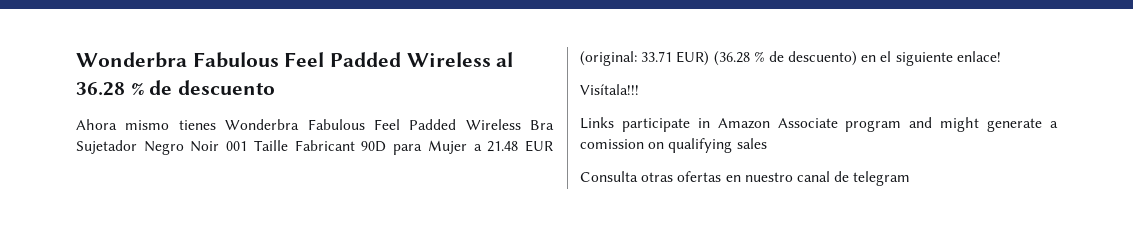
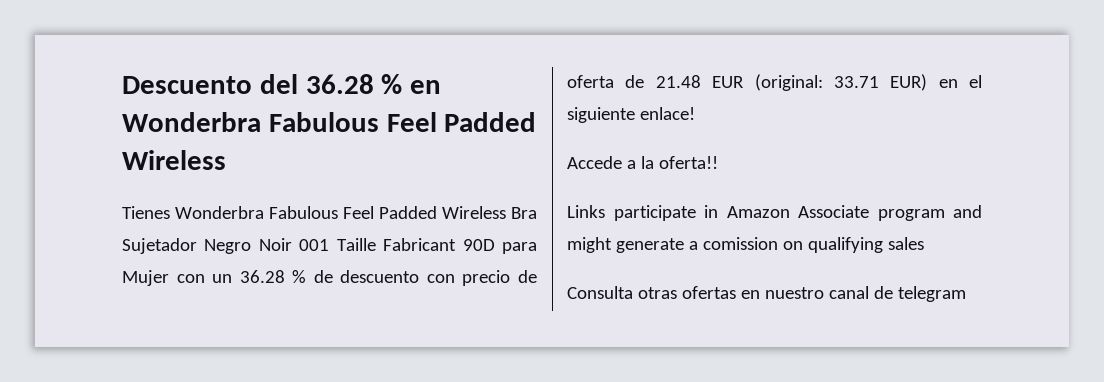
- Wonderbra Fabulous Feel Padded Wireless al 36.28 % de descuento
- Ahora mismo tienes Wonderbra Fabulous Feel Padded Wireless Bra Sujetador Negro Noir 001 Taille Fabricant 90D para Mujer a 21.48 EUR (original: 33.71 EUR) (36.28 % de descuento) en el siguiente enlace!
+ Descuento del 36.28 % en Wonderbra Fabulous Feel Padded Wireless
+ Tienes Wonderbra Fabulous Feel Padded Wireless Bra Sujetador Negro Noir 001 Taille Fabricant 90D para Mujer con un 36.28 % de descuento con precio de oferta de 21.48 EUR (original: 33.71 EUR) en el siguiente enlace!
- Visítala!!!
+ Accede a la oferta!!

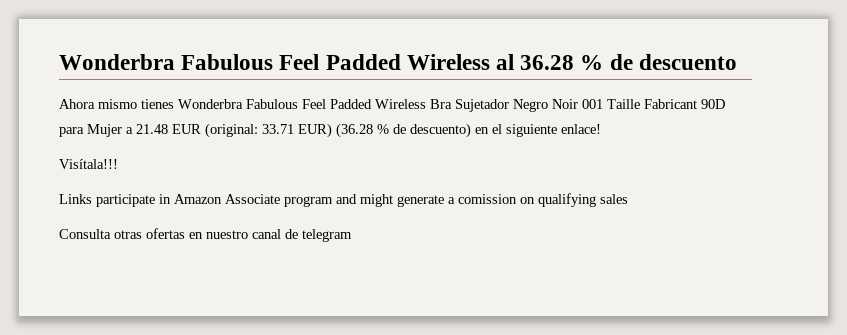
- Descuento del 36.28 % en Wonderbra Fabulous Feel Padded Wireless
- Tienes Wonderbra Fabulous Feel Padded Wireless Bra Sujetador Negro Noir 001 Taille Fabricant 90D para Mujer con un 36.28 % de descuento con precio de oferta de 21.48 EUR (original: 33.71 EUR) en el siguiente enlace!
+ Wonderbra Fabulous Feel Padded Wireless al 36.28 % de descuento
+ Ahora mismo tienes Wonderbra Fabulous Feel Padded Wireless Bra Sujetador Negro Noir 001 Taille Fabricant 90D para Mujer a 21.48 EUR (original: 33.71 EUR) (36.28 % de descuento) en el siguiente enlace!
- Accede a la oferta!!
+ Visítala!!!

